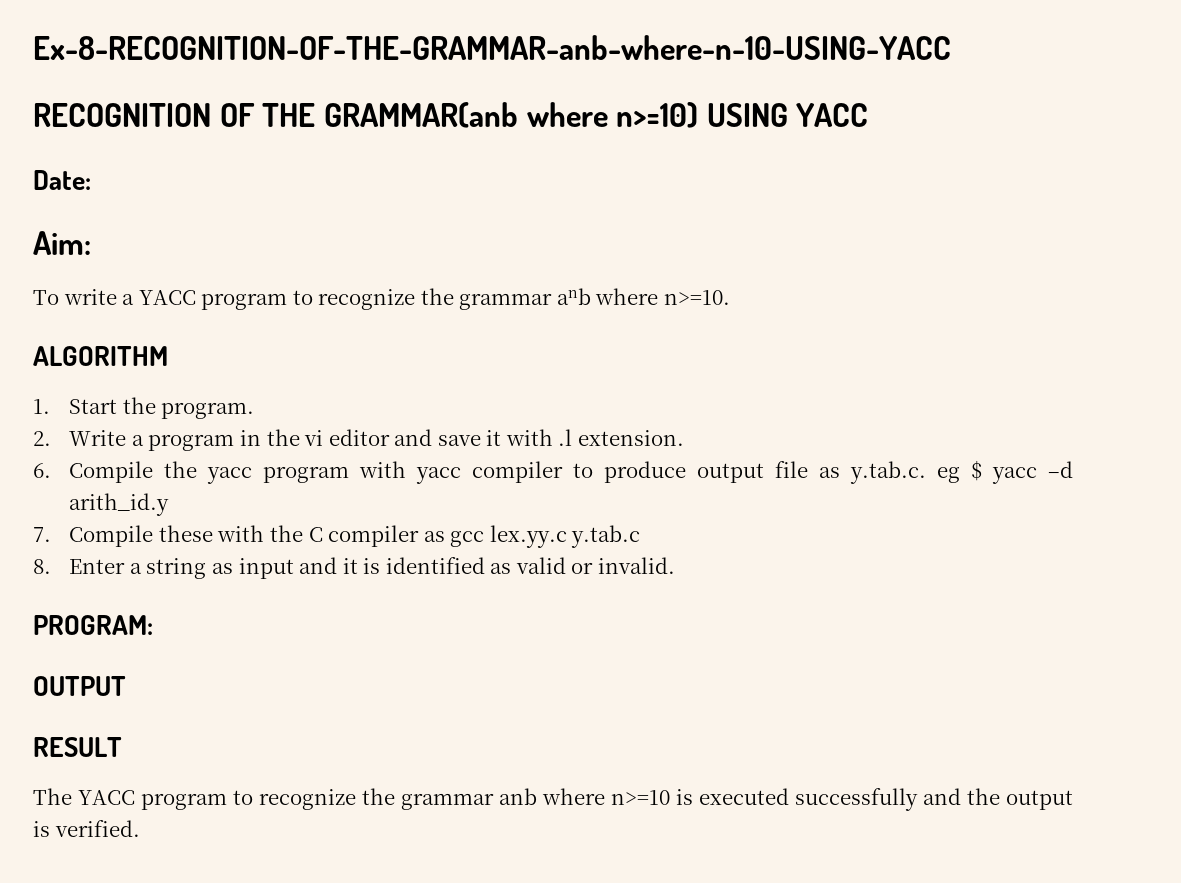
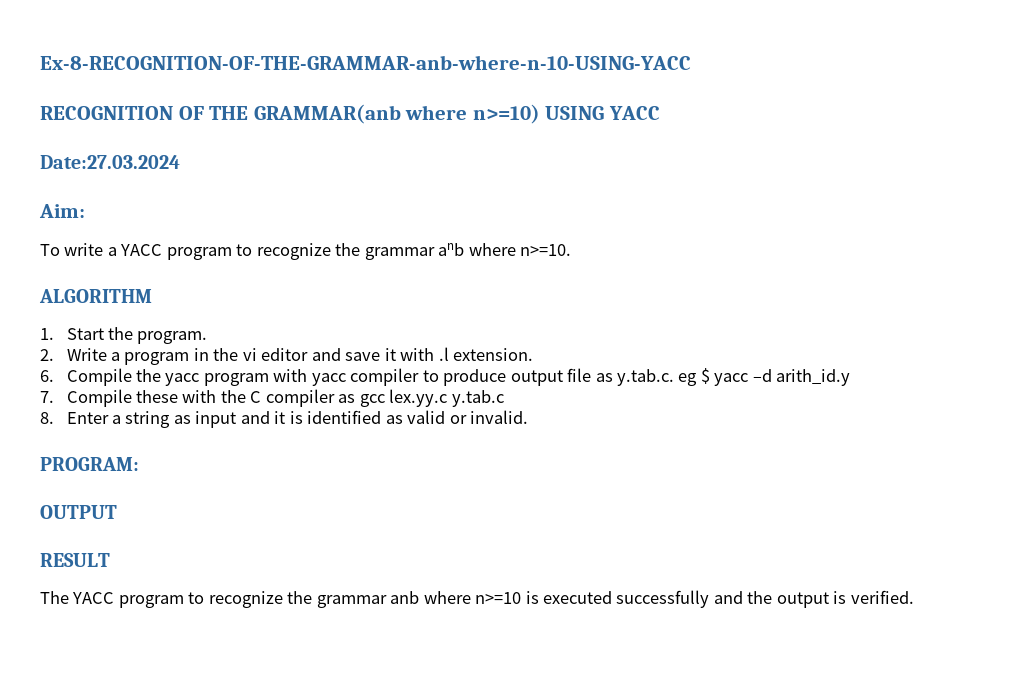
- Date:
+ Date:27.03.2024

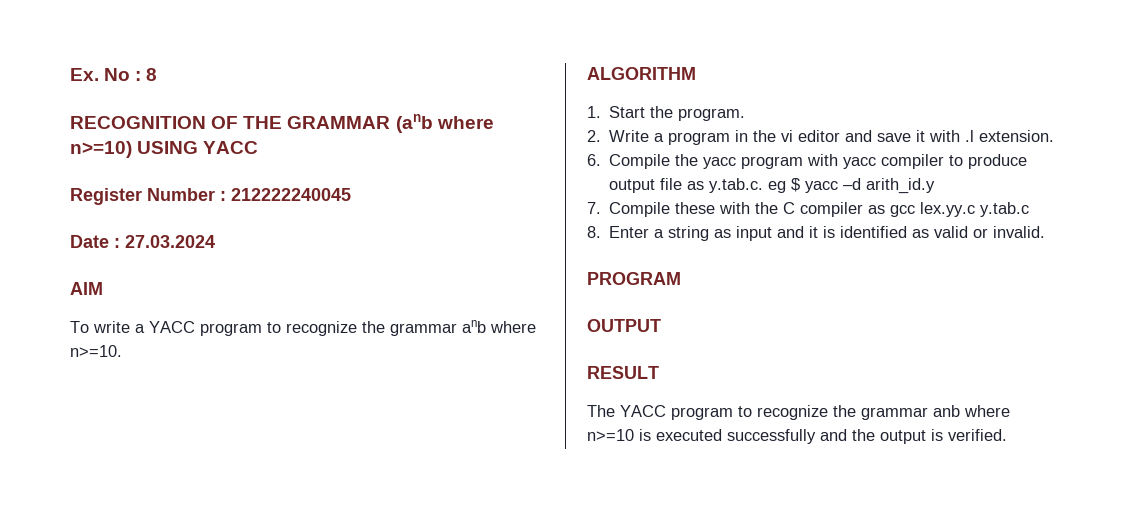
- Ex-8-RECOGNITION-OF-THE-GRAMMAR-anb-where-n-10-USING-YACC
+ Ex. No : 8
- RECOGNITION OF THE GRAMMAR(anb where n>=10) USING YACC
+ RECOGNITION OF THE GRAMMAR (anb where n>=10) USING YACC
- Date:27.03.2024
- Aim:
+ Register Number : 212222240045
+ Date : 27.03.2024
+ AIM
- PROGRAM:
+ PROGRAM

